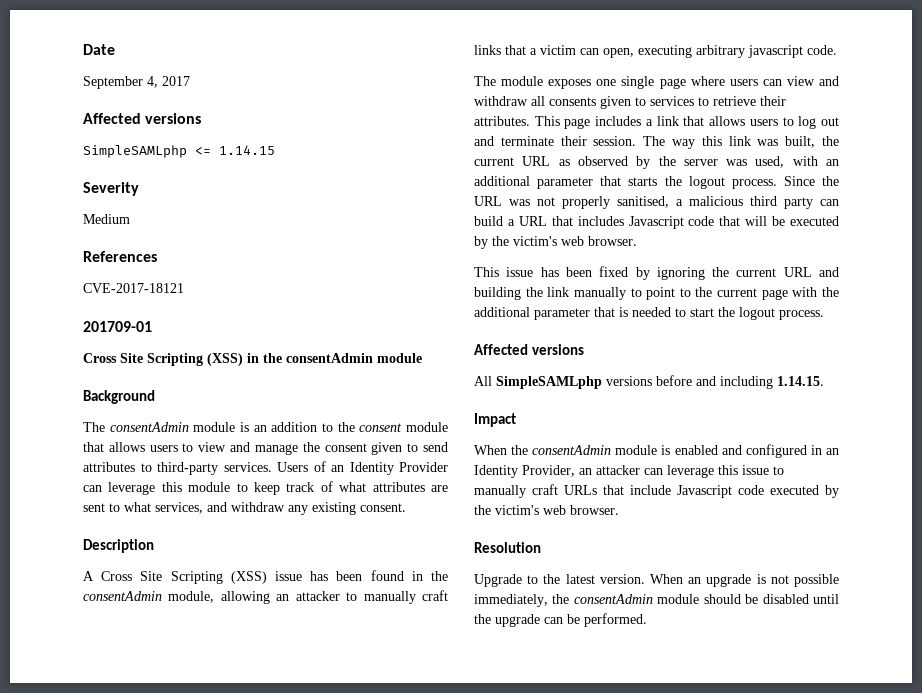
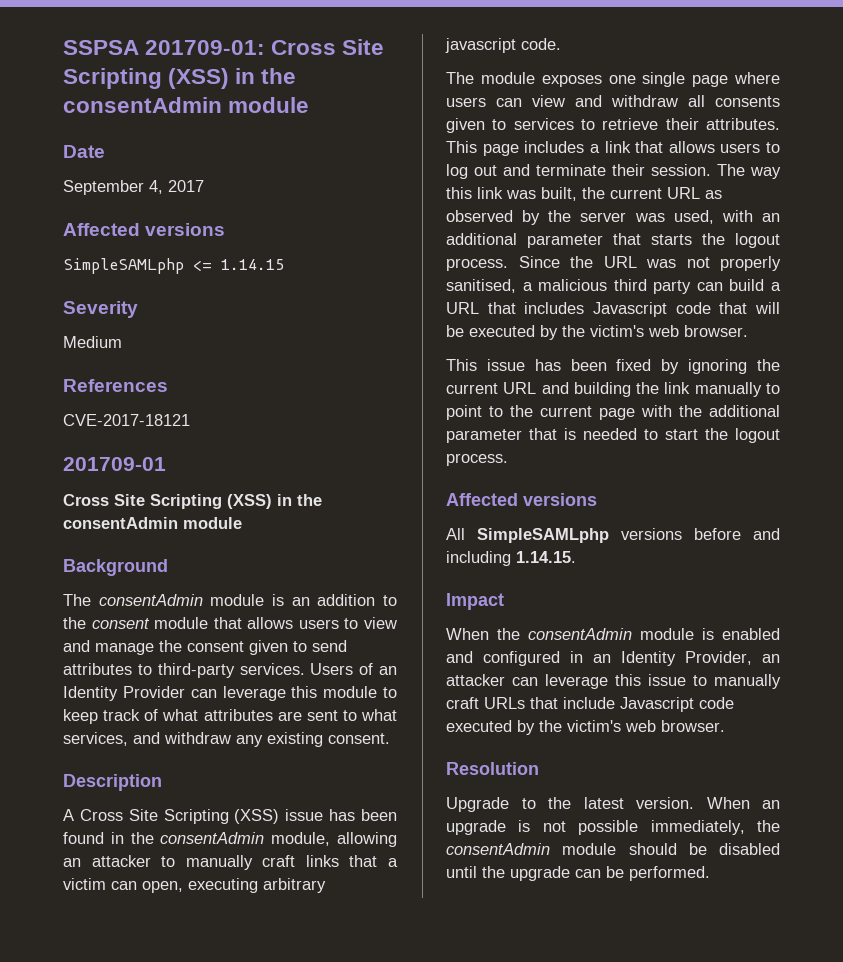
+ SSPSA 201709-01: Cross Site Scripting (XSS) in the consentAdmin module

